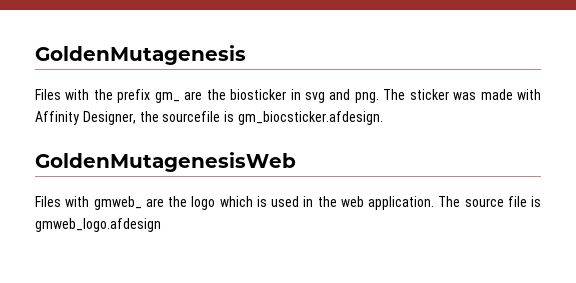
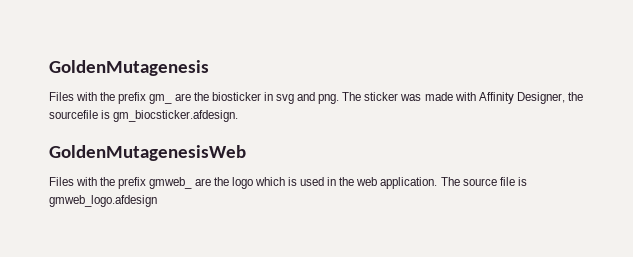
- Files with gmweb_ are the logo which is used in the web application.
+ Files with the prefix gmweb_ are the logo which is used in the web application.

